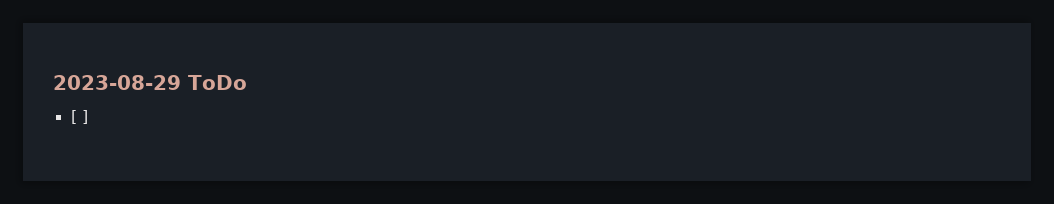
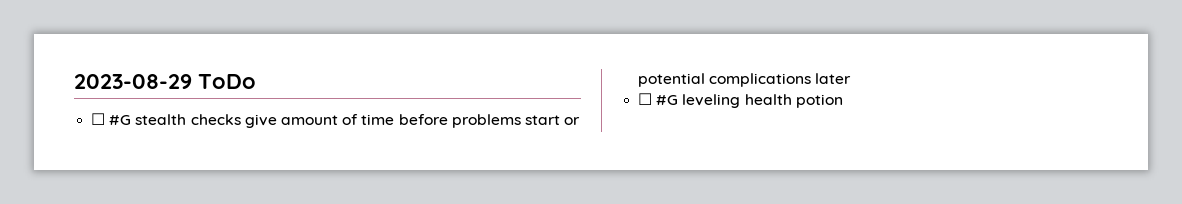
- [ ]
+ ☐ #G stealth checks give amount of time before problems start or potential complications later
+ ☐ #G leveling health potion

